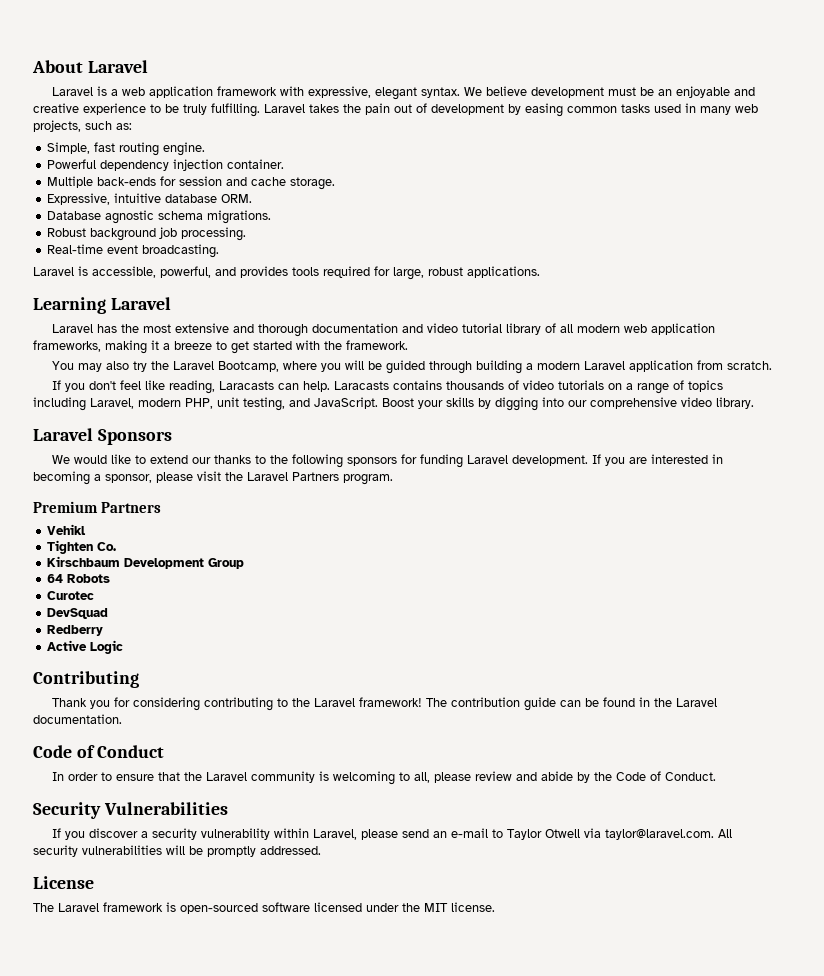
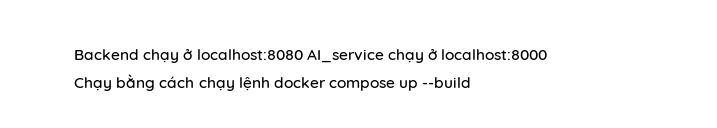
- About Laravel
- Laravel is a web application framework with expressive, elegant syntax. We believe development must be an enjoyable and creative experience to be truly fulfilling. Laravel takes the pain out of development by easing common tasks used in many web projects, such as:
- Simple, fast routing engine.
- Powerful dependency injection container.
- Multiple back-ends for session and cache storage.
- Expressive, intuitive database ORM.
- Database agnostic schema migrations.
- Robust background job processing.
- Real-time event broadcasting.
- Laravel is accessible, powerful, and provides tools required for large, robust applications.
- Learning Laravel
- Laravel has the most extensive and thorough documentation and video tutorial library of all modern web application frameworks, making it a breeze to get started with the framework.
- You may also try the Laravel Bootcamp, where you will be guided through building a modern Laravel application from scratch.
- If you don't feel like reading, Laracasts can help. Laracasts contains thousands of video tutorials on a range of topics including Laravel, modern PHP, unit testing, and JavaScript. Boost your skills by digging into our comprehensive video library.
- Laravel Sponsors
- We would like to extend our thanks to the following sponsors for funding Laravel development. If you are interested in becoming a sponsor, please visit the Laravel Partners program.
- Premium Partners
- Vehikl
- Tighten Co.
- Kirschbaum Development Group
- 64 Robots
- Curotec
- DevSquad
- Redberry
- Active Logic
- Contributing
- Thank you for considering contributing to the Laravel framework! The contribution guide can be found in the Laravel documentation.
- Code of Conduct
- In order to ensure that the Laravel community is welcoming to all, please review and abide by the Code of Conduct.
- Security Vulnerabilities
- If you discover a security vulnerability within Laravel, please send an e-mail to Taylor Otwell via taylor@laravel.com. All security vulnerabilities will be promptly addressed.
- License
- The Laravel framework is open-sourced software licensed under the MIT license.
+ Backend chạy ở localhost:8080 AI_service chạy ở localhost:8000
+ Chạy bằng cách chạy lệnh docker compose up --build

